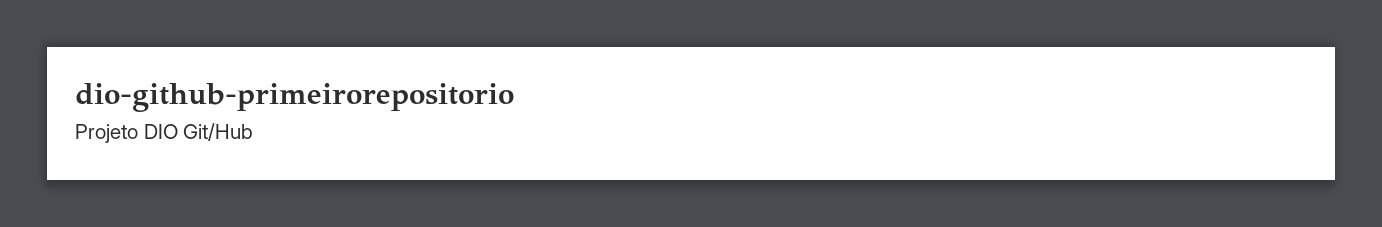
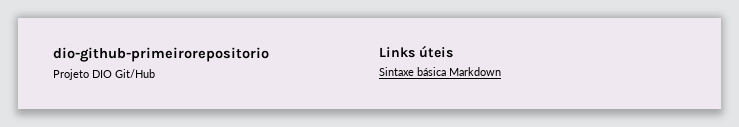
+ Links úteis
+ Sintaxe básica Markdown

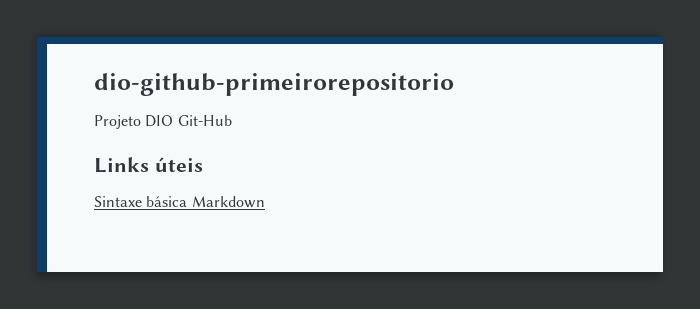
- Projeto DIO Git/Hub
+ Projeto DIO Git-Hub

